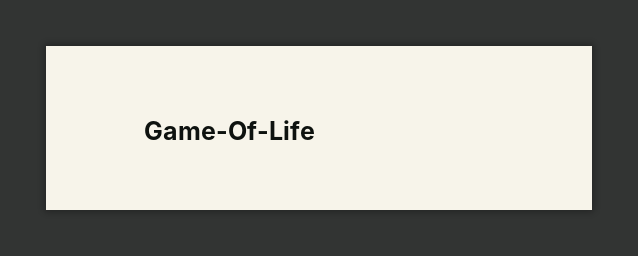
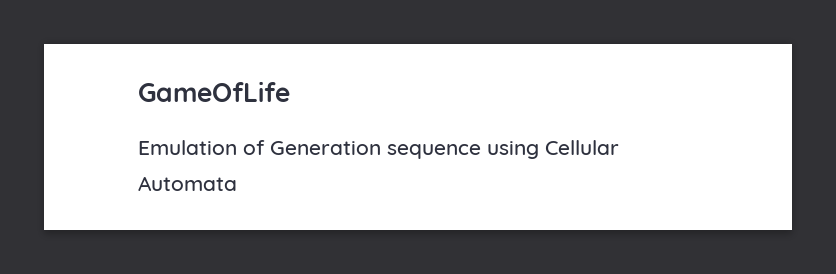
- Game-Of-Life
+ GameOfLife
+ Emulation of Generation sequence using Cellular Automata

